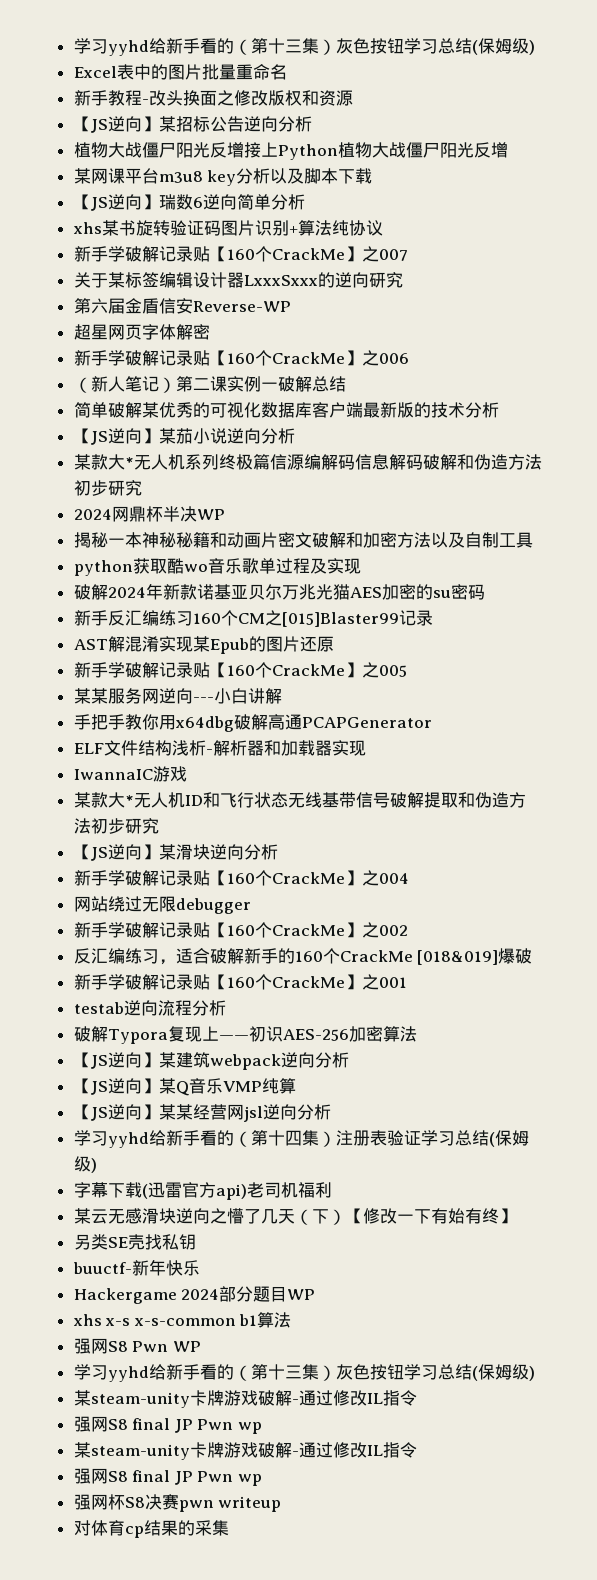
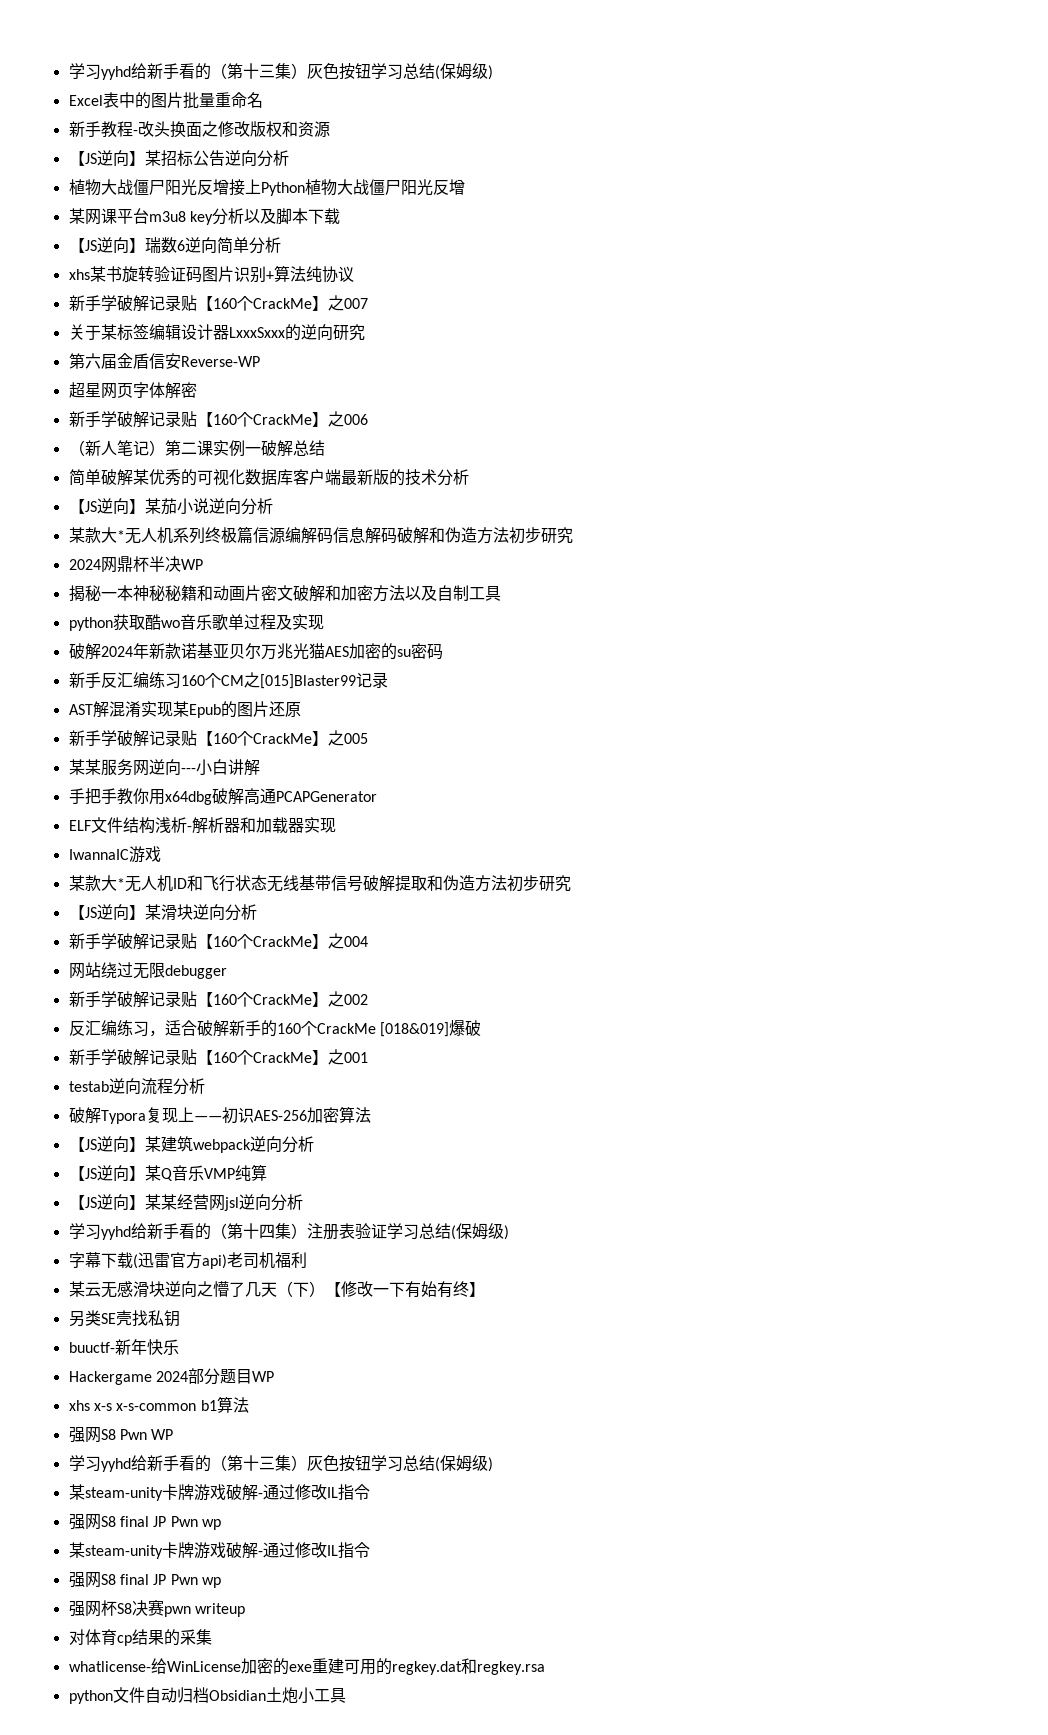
+ whatlicense-给WinLicense加密的exe重建可用的regkey.dat和regkey.rsa
+ python文件自动归档Obsidian土炮小工具

